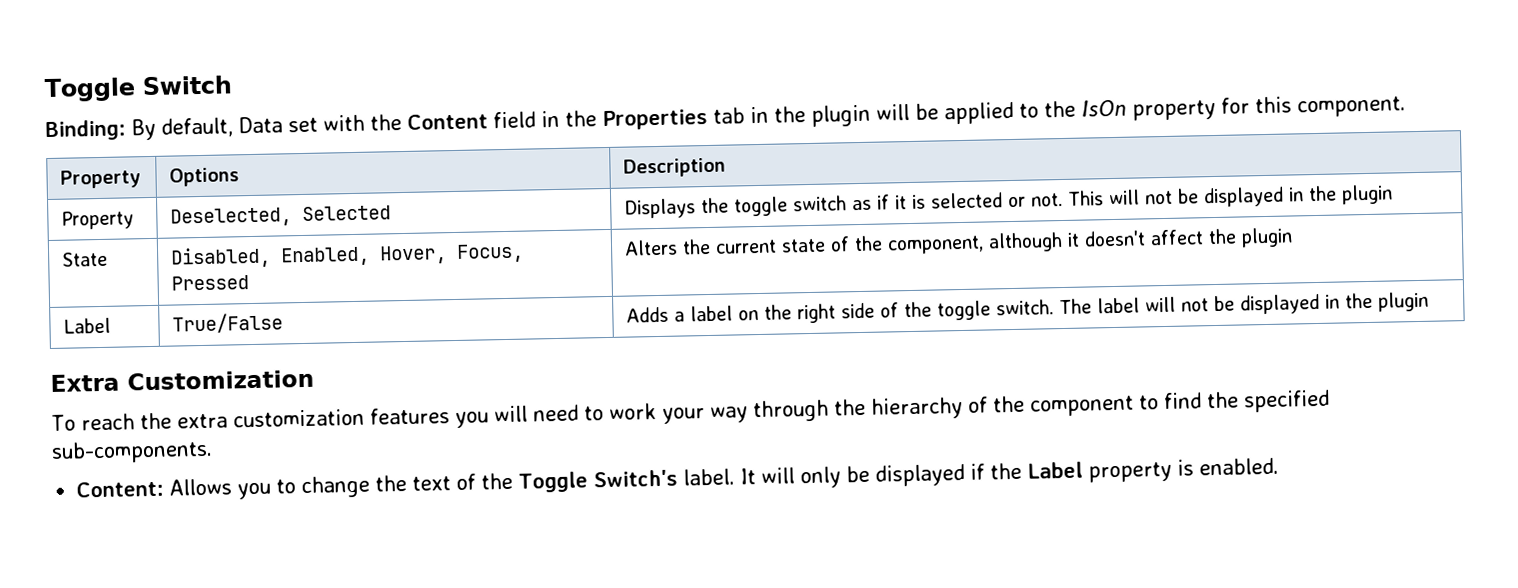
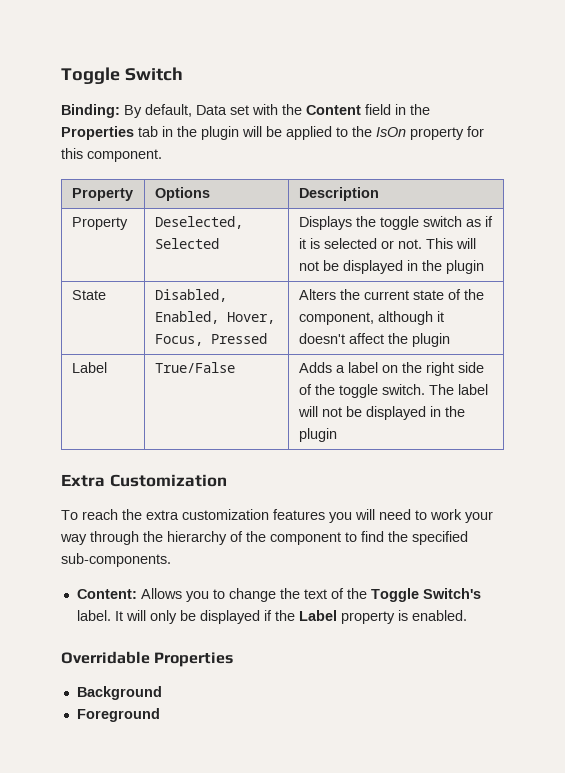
+ Overridable Properties
+ Background
+ Foreground

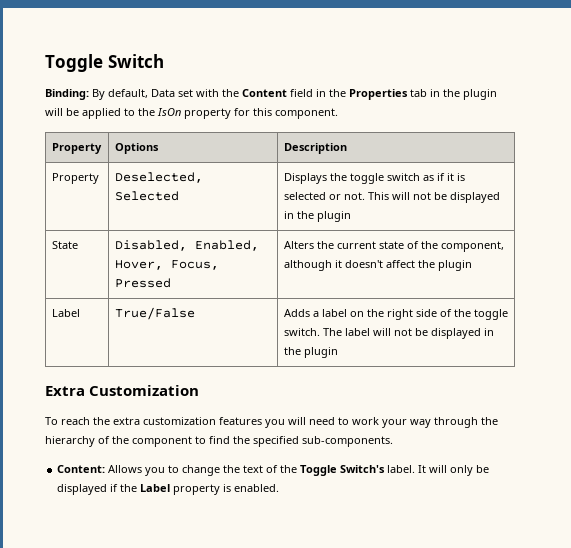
- Overridable Properties
- Background
- Foreground

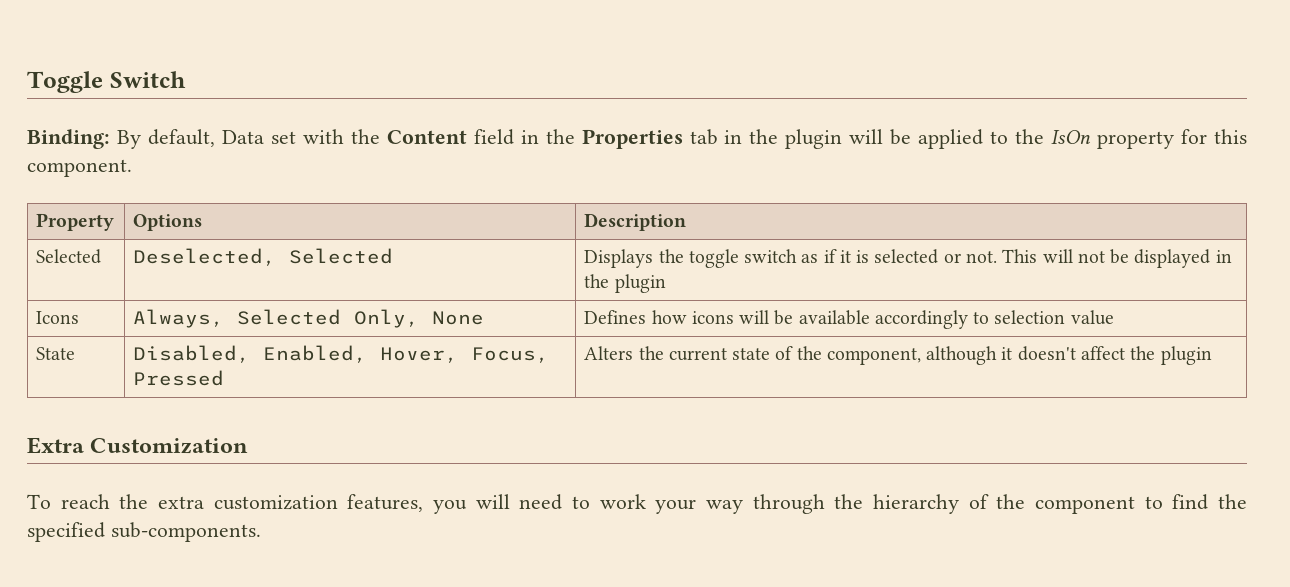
- Property | Deselected, Selected | Displays the toggle switch as if it is selected or not. This will not be displayed in the plugin
+ Selected | Deselected, Selected | Displays the toggle switch as if it is selected or not. This will not be displayed in the plugin
+ Icons | Always, Selected Only, None | Defines how icons will be available accordingly to selection value
- Label | True/False | Adds a label on the right side of the toggle switch. The label will not be displayed in the plugin
- To reach the extra customization features you will need to work your way through the hierarchy of the component to find the specified sub-components.
+ To reach the extra customization features, you will need to work your way through the hierarchy of the component to find the specified sub-components.
- Content: Allows you to change the text of the Toggle Switch's label. It will only be displayed if the Label property is enabled.

